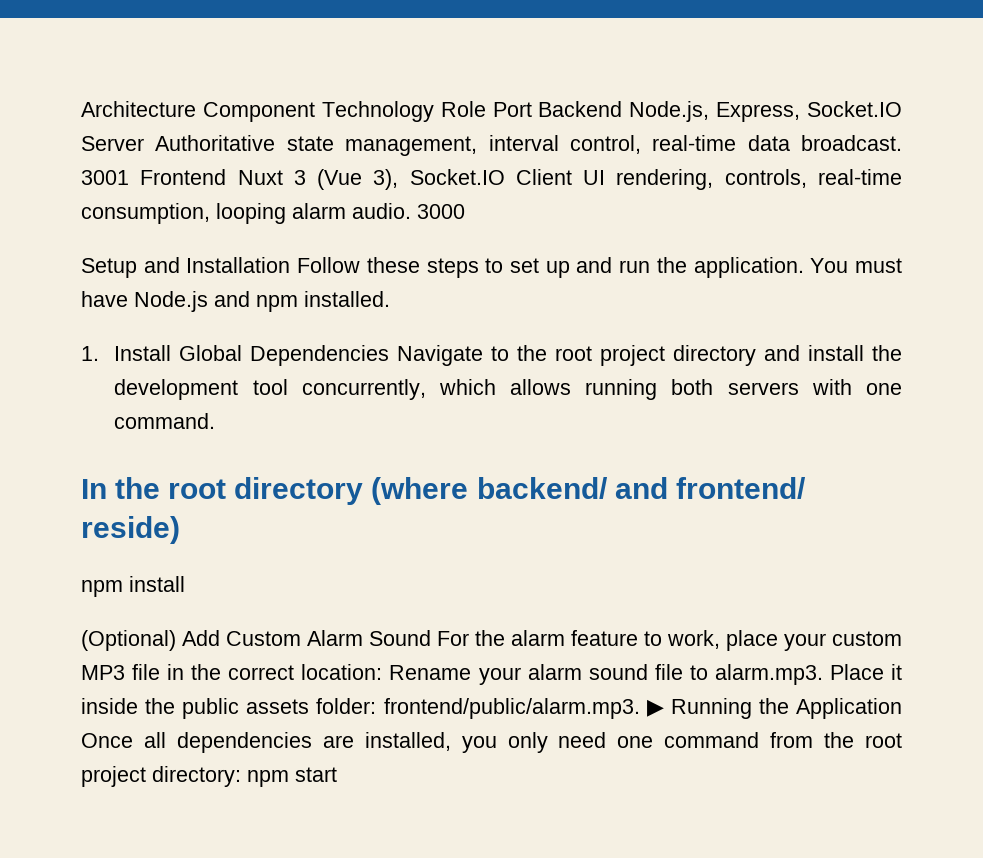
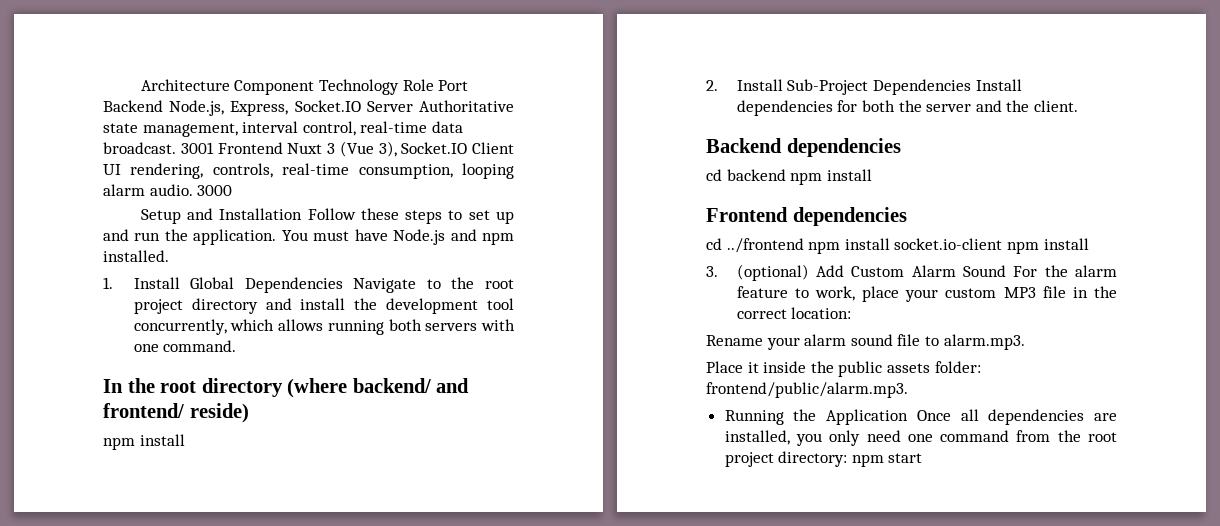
- (Optional) Add Custom Alarm Sound For the alarm feature to work, place your custom MP3 file in the correct location: Rename your alarm sound file to alarm.mp3. Place it inside the public assets folder: frontend/public/alarm.mp3. ▶ Running the Application Once all dependencies are installed, you only need one command from the root project directory: npm start
+ 2. Install Sub-Project Dependencies Install dependencies for both the server and the client.
+ Backend dependencies
+ cd backend npm install
+ Frontend dependencies
+ cd ../frontend npm install socket.io-client npm install
+ 3. (optional) Add Custom Alarm Sound For the alarm feature to work, place your custom MP3 file in the correct location:
+ Rename your alarm sound file to alarm.mp3.
+ Place it inside the public assets folder: frontend/public/alarm.mp3.
+ Running the Application Once all dependencies are installed, you only need one command from the root project directory: npm start

